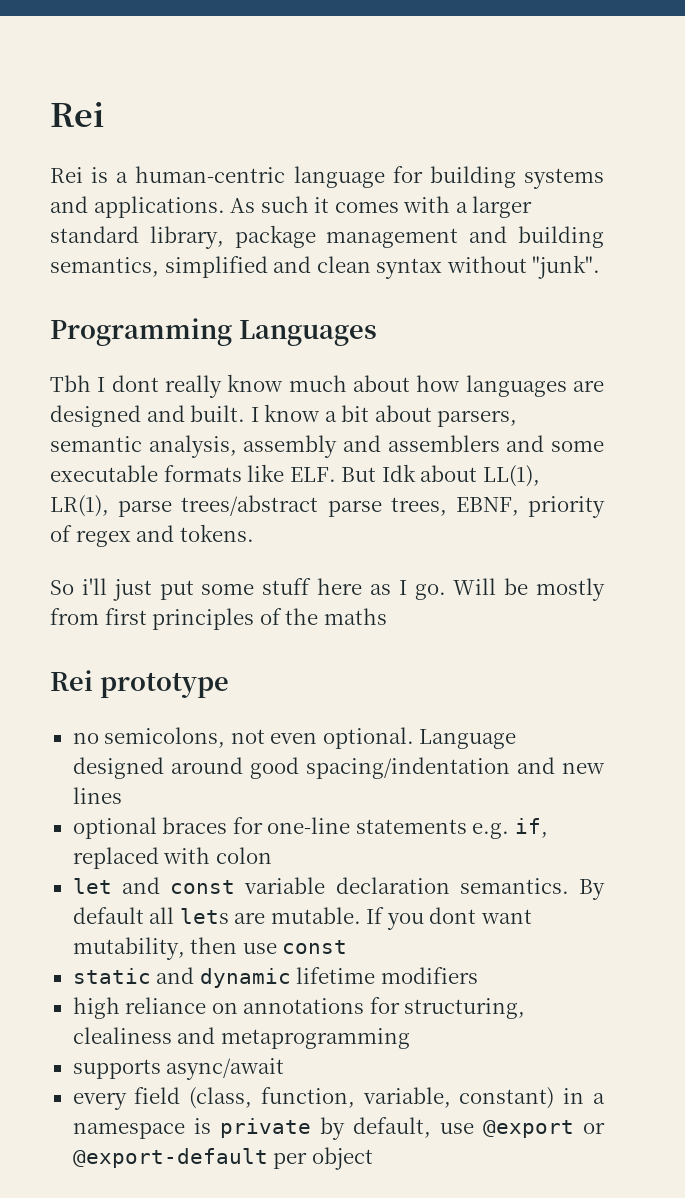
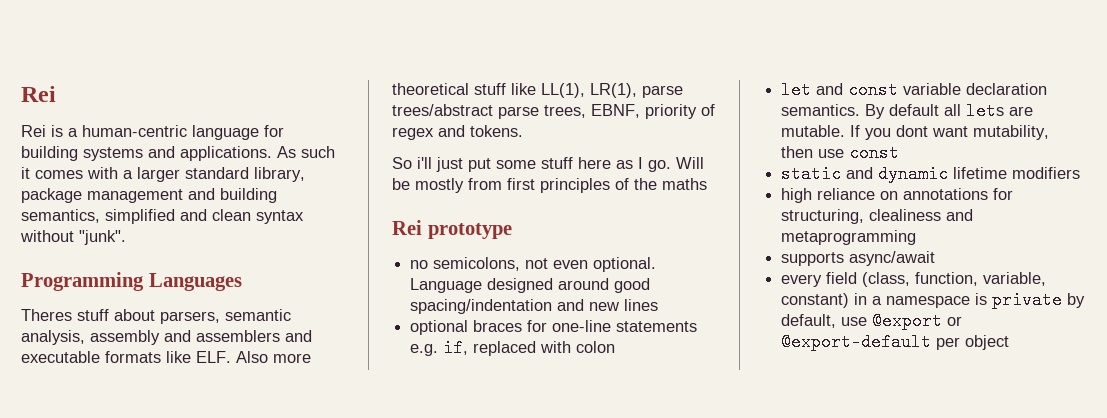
- Tbh I dont really know much about how languages are designed and built. I know a bit about parsers, semantic analysis, assembly and assemblers and some executable formats like ELF. But Idk about LL(1), LR(1), parse trees/abstract parse trees, EBNF, priority of regex and tokens.
+ Theres stuff about parsers, semantic analysis, assembly and assemblers and executable formats like ELF. Also more theoretical stuff like LL(1), LR(1), parse trees/abstract parse trees, EBNF, priority of regex and tokens.

